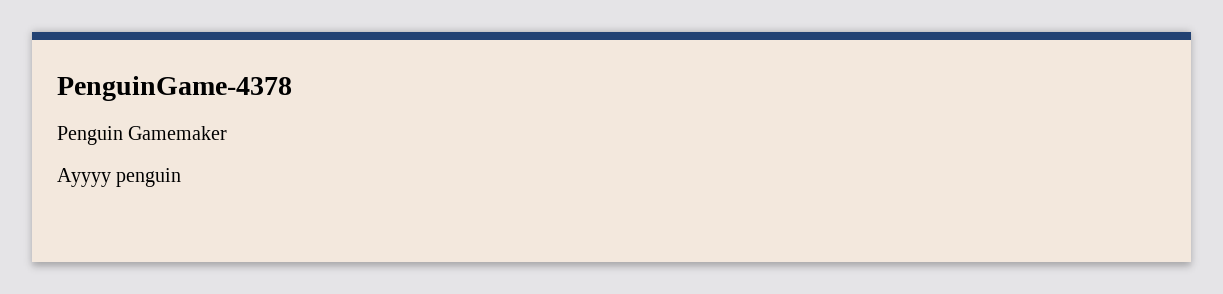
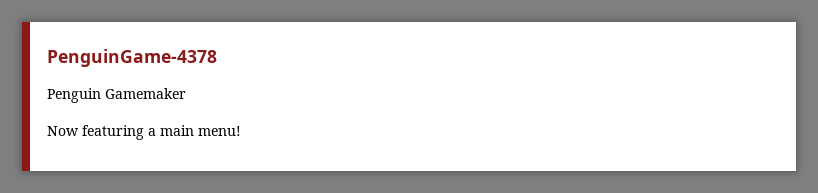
- Ayyyy penguin
+ Now featuring a main menu!

